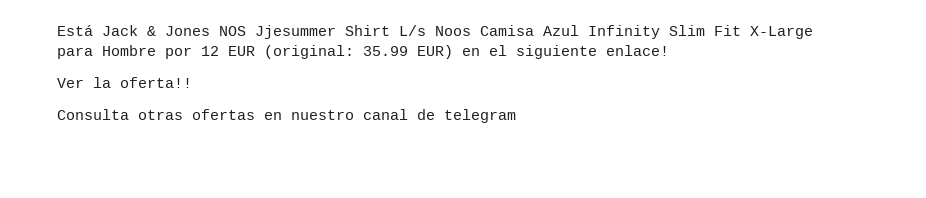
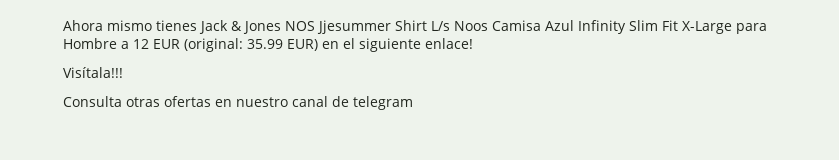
- Está Jack & Jones NOS Jjesummer Shirt L/s Noos Camisa Azul Infinity Slim Fit X-Large para Hombre por 12 EUR (original: 35.99 EUR) en el siguiente enlace!
+ Ahora mismo tienes Jack & Jones NOS Jjesummer Shirt L/s Noos Camisa Azul Infinity Slim Fit X-Large para Hombre a 12 EUR (original: 35.99 EUR) en el siguiente enlace!
- Ver la oferta!!
+ Visítala!!!

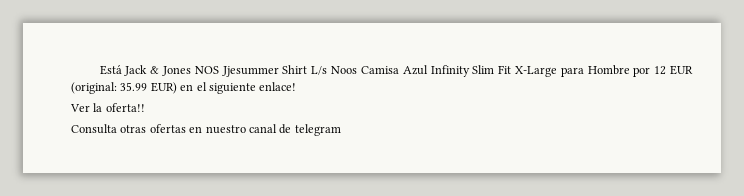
- Ahora mismo tienes Jack & Jones NOS Jjesummer Shirt L/s Noos Camisa Azul Infinity Slim Fit X-Large para Hombre a 12 EUR (original: 35.99 EUR) en el siguiente enlace!
+ Está Jack & Jones NOS Jjesummer Shirt L/s Noos Camisa Azul Infinity Slim Fit X-Large para Hombre por 12 EUR (original: 35.99 EUR) en el siguiente enlace!
- Visítala!!!
+ Ver la oferta!!

